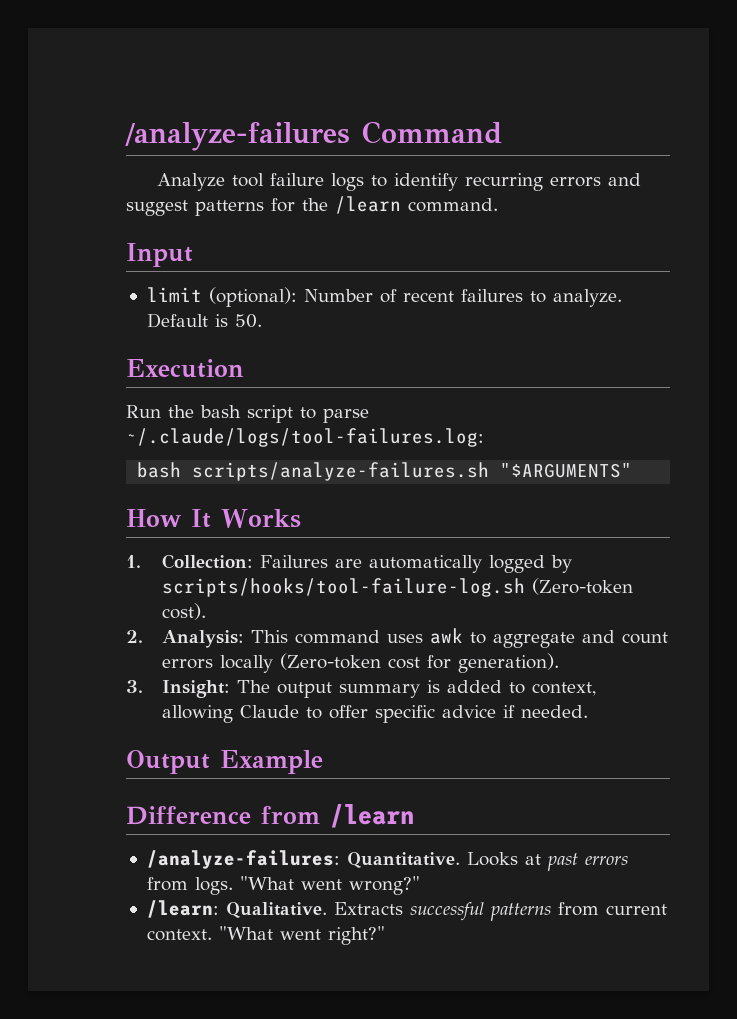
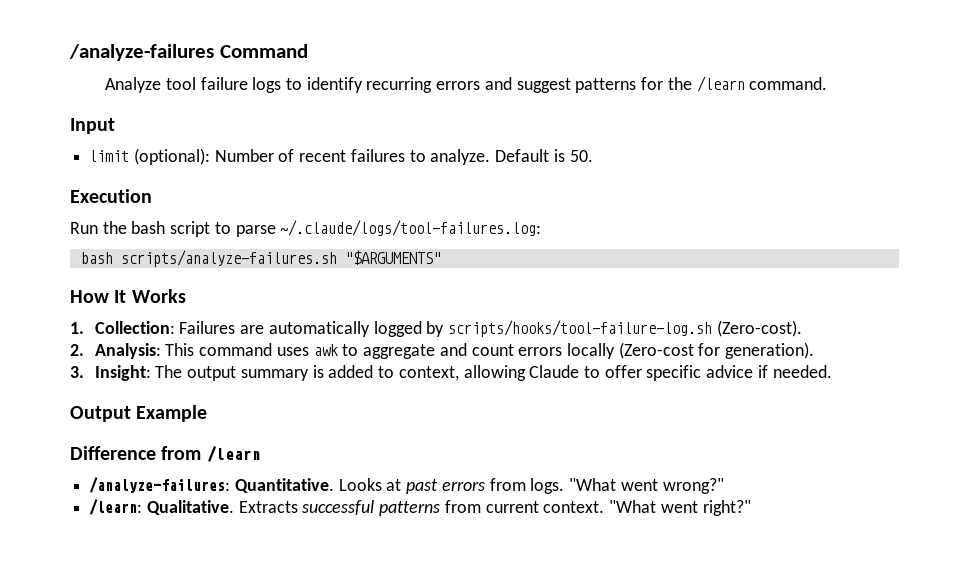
- 1. Collection: Failures are automatically logged by scripts/hooks/tool-failure-log.sh (Zero-token cost).
+ 1. Collection: Failures are automatically logged by scripts/hooks/tool-failure-log.sh (Zero-cost).
- 2. Analysis: This command uses awk to aggregate and count errors locally (Zero-token cost for generation).
+ 2. Analysis: This command uses awk to aggregate and count errors locally (Zero-cost for generation).

